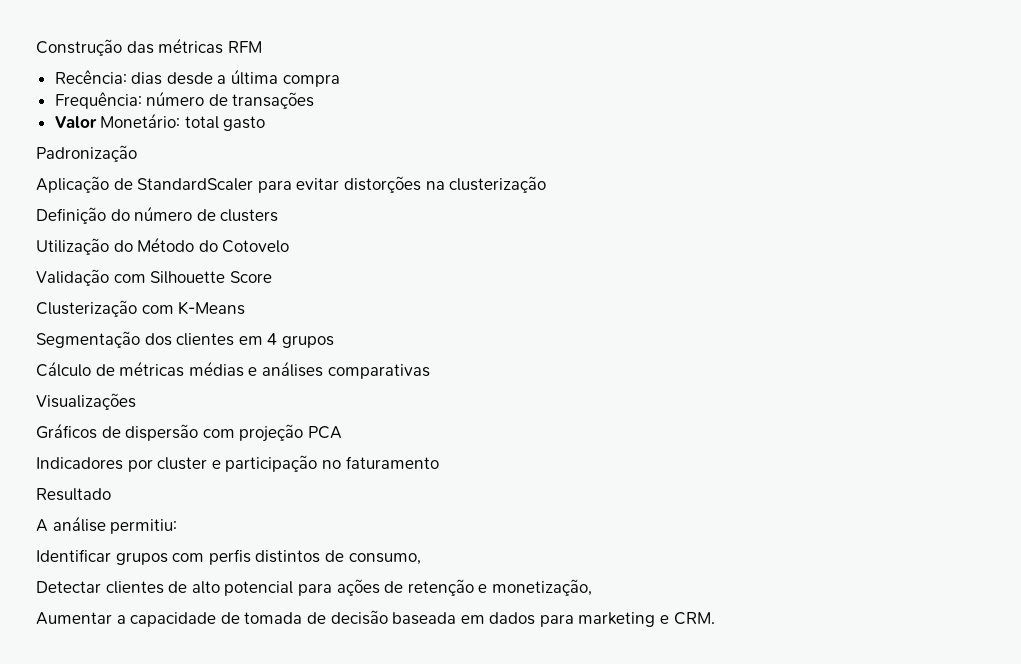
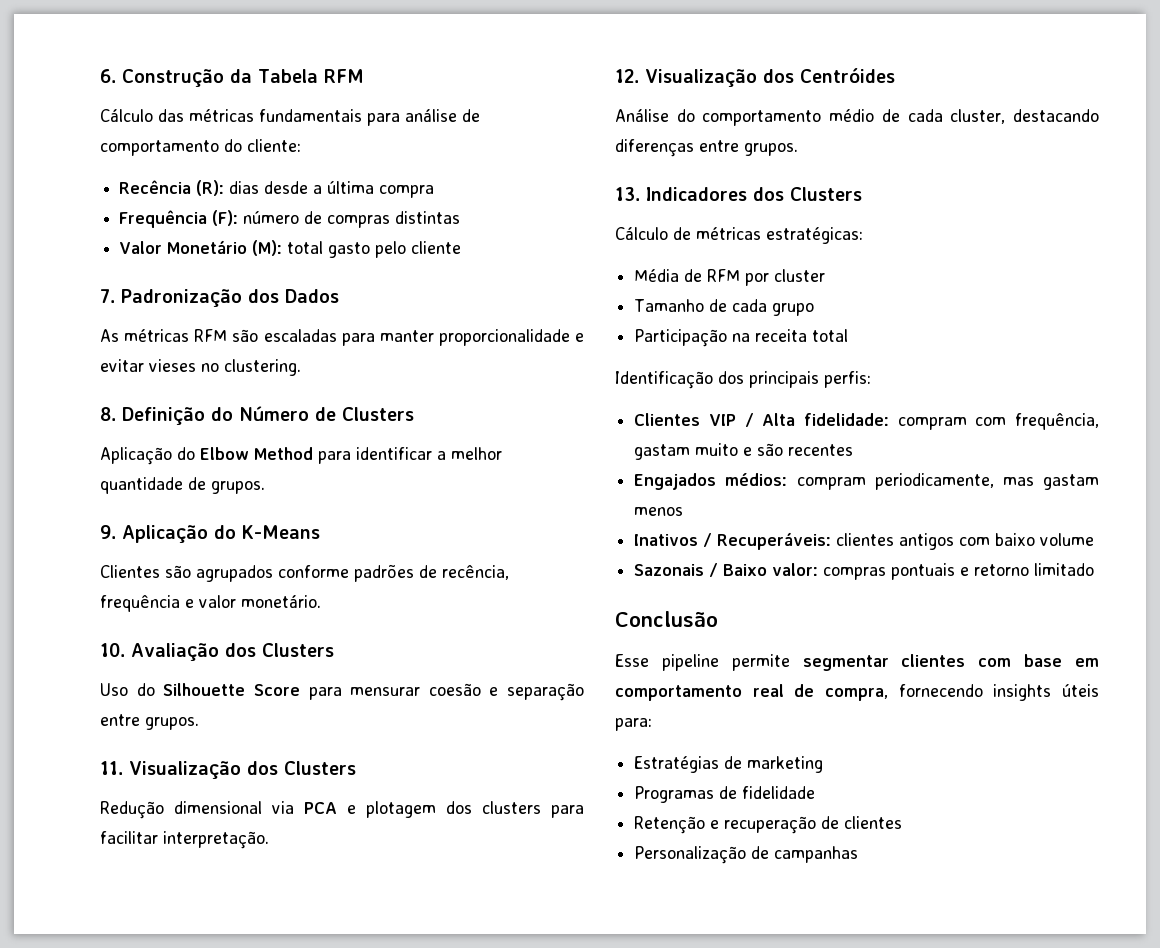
- Construção das métricas RFM
- Recência: dias desde a última compra
+ 6. Construção da Tabela RFM
+ Cálculo das métricas fundamentais para análise de comportamento do cliente:
+ Recência (R): dias desde a última compra
- Frequência: número de transações
+ Frequência (F): número de compras distintas
- Valor Monetário: total gasto
- Padronização
- Aplicação de StandardScaler para evitar distorções na clusterização
- Definição do número de clusters
- Utilização do Método do Cotovelo
- Validação com Silhouette Score
- Clusterização com K-Means
- Segmentação dos clientes em 4 grupos
- Cálculo de métricas médias e análises comparativas
- Visualizações
- Gráficos de dispersão com projeção PCA
- Indicadores por cluster e participação no faturamento
- Resultado
- A análise permitiu:
- Identificar grupos com perfis distintos de consumo,
- Detectar clientes de alto potencial para ações de retenção e monetização,
- Aumentar a capacidade de tomada de decisão baseada em dados para marketing e CRM.
+ Valor Monetário (M): total gasto pelo cliente
+ 7. Padronização dos Dados
+ As métricas RFM são escaladas para manter proporcionalidade e evitar vieses no clustering.
+ 8. Definição do Número de Clusters
+ Aplicação do Elbow Method para identificar a melhor quantidade de grupos.
+ 9. Aplicação do K-Means
+ Clientes são agrupados conforme padrões de recência, frequência e valor monetário.
+ 10. Avaliação dos Clusters
+ Uso do Silhouette Score para mensurar coesão e separação entre grupos.
+ 11. Visualização dos Clusters
+ Redução dimensional via PCA e plotagem dos clusters para facilitar interpretação.
+ 12. Visualização dos Centróides
+ Análise do comportamento médio de cada cluster, destacando diferenças entre grupos.
+ 13. Indicadores dos Clusters
+ Cálculo de métricas estratégicas:
+ Média de RFM por cluster
+ Tamanho de cada grupo
+ Participação na receita total
+ Identificação dos principais perfis:
+ Clientes VIP / Alta fidelidade: compram com frequência, gastam muito e são recentes
+ Engajados médios: compram periodicamente, mas gastam menos
+ Inativos / Recuperáveis: clientes antigos com baixo volume
+ Sazonais / Baixo valor: compras pontuais e retorno limitado
+ Conclusão
+ Esse pipeline permite segmentar clientes com base em comportamento real de compra, fornecendo insights úteis para:
+ Estratégias de marketing
+ Programas de fidelidade
+ Retenção e recuperação de clientes
+ Personalização de campanhas

